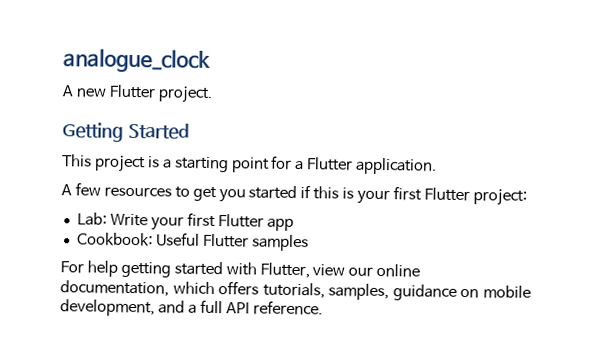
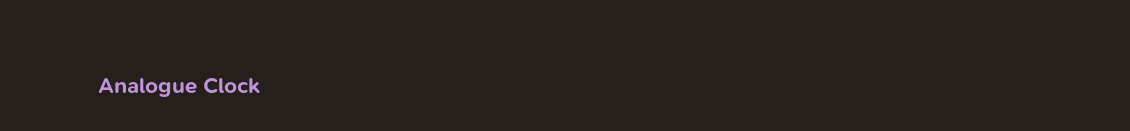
- analogue_clock
- A new Flutter project.
- Getting Started
- This project is a starting point for a Flutter application.
- A few resources to get you started if this is your first Flutter project:
- Lab: Write your first Flutter app
- Cookbook: Useful Flutter samples
- For help getting started with Flutter, view our online documentation, which offers tutorials, samples, guidance on mobile development, and a full API reference.
+ Analogue Clock

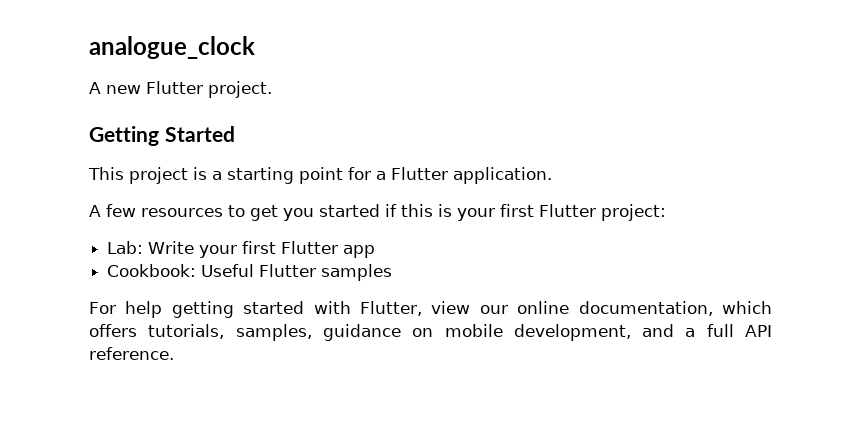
- Analogue Clock
+ analogue_clock
+ A new Flutter project.
+ Getting Started
+ This project is a starting point for a Flutter application.
+ A few resources to get you started if this is your first Flutter project:
+ Lab: Write your first Flutter app
+ Cookbook: Useful Flutter samples
+ For help getting started with Flutter, view our online documentation, which offers tutorials, samples, guidance on mobile development, and a full API reference.

